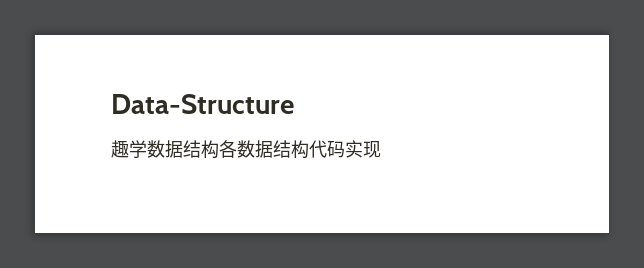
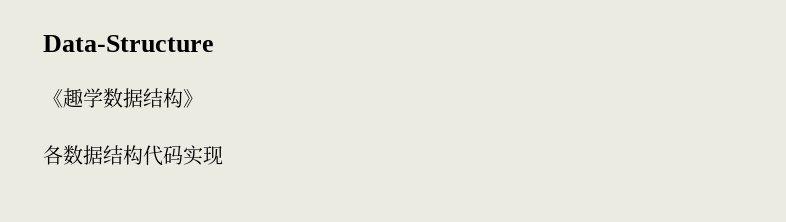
- 趣学数据结构各数据结构代码实现
+ 《趣学数据结构》
+ 各数据结构代码实现

